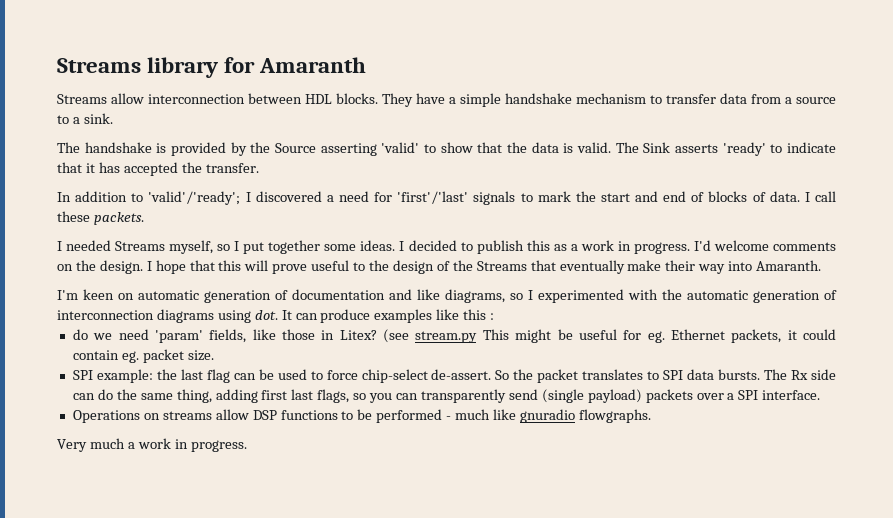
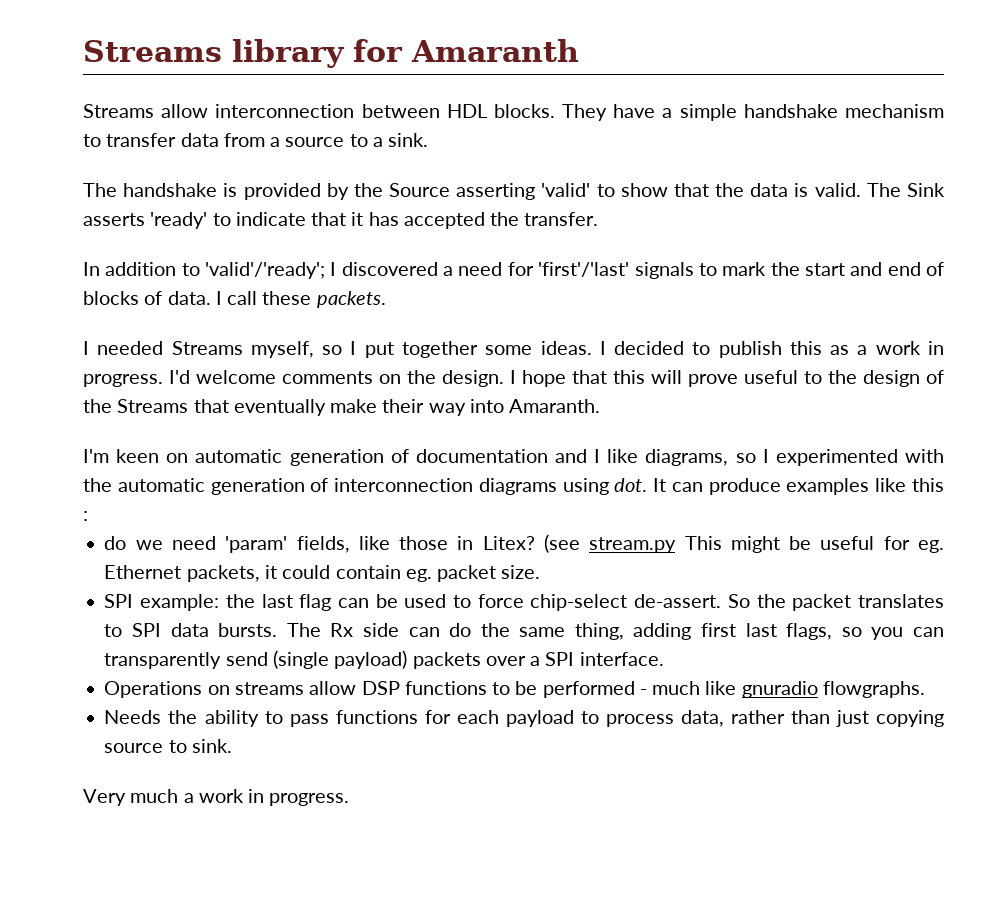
- I'm keen on automatic generation of documentation and like diagrams, so I experimented with the automatic generation of interconnection diagrams using dot.
+ I'm keen on automatic generation of documentation and I like diagrams, so I experimented with the automatic generation of interconnection diagrams using dot.
+ Needs the ability to pass functions for each payload to process data, rather than just copying source to sink.

